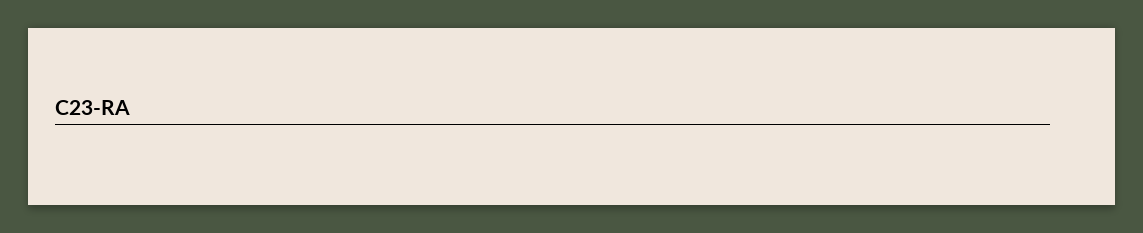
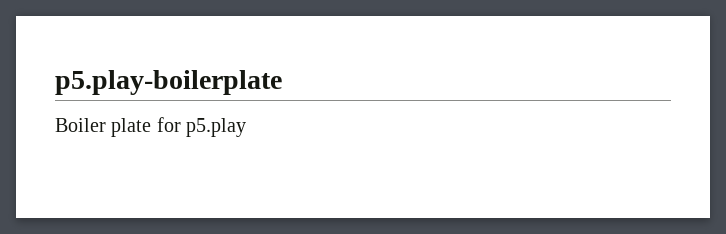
- C23-RA
+ p5.play-boilerplate
+ Boiler plate for p5.play

